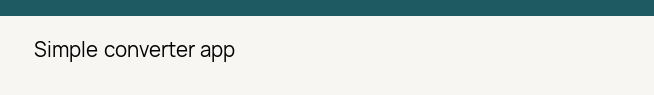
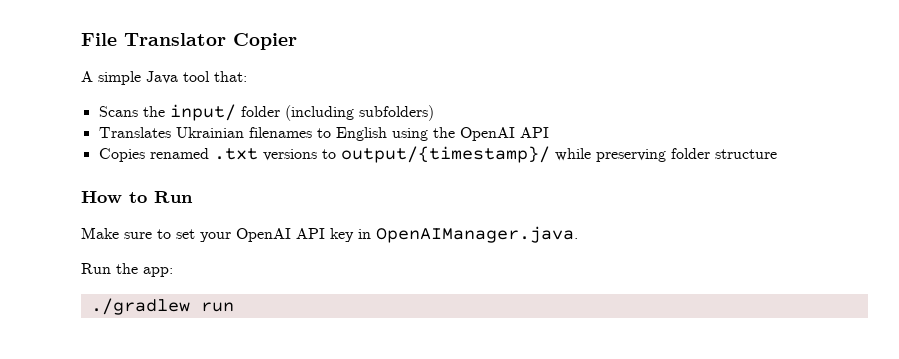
- Simple converter app
+ File Translator Copier
+ A simple Java tool that:
+ Scans the input/ folder (including subfolders)
+ Translates Ukrainian filenames to English using the OpenAI API
+ Copies renamed .txt versions to output/{timestamp}/ while preserving folder structure
+ How to Run
+ Make sure to set your OpenAI API key in OpenAIManager.java.
+ Run the app:
+ ./gradlew run

